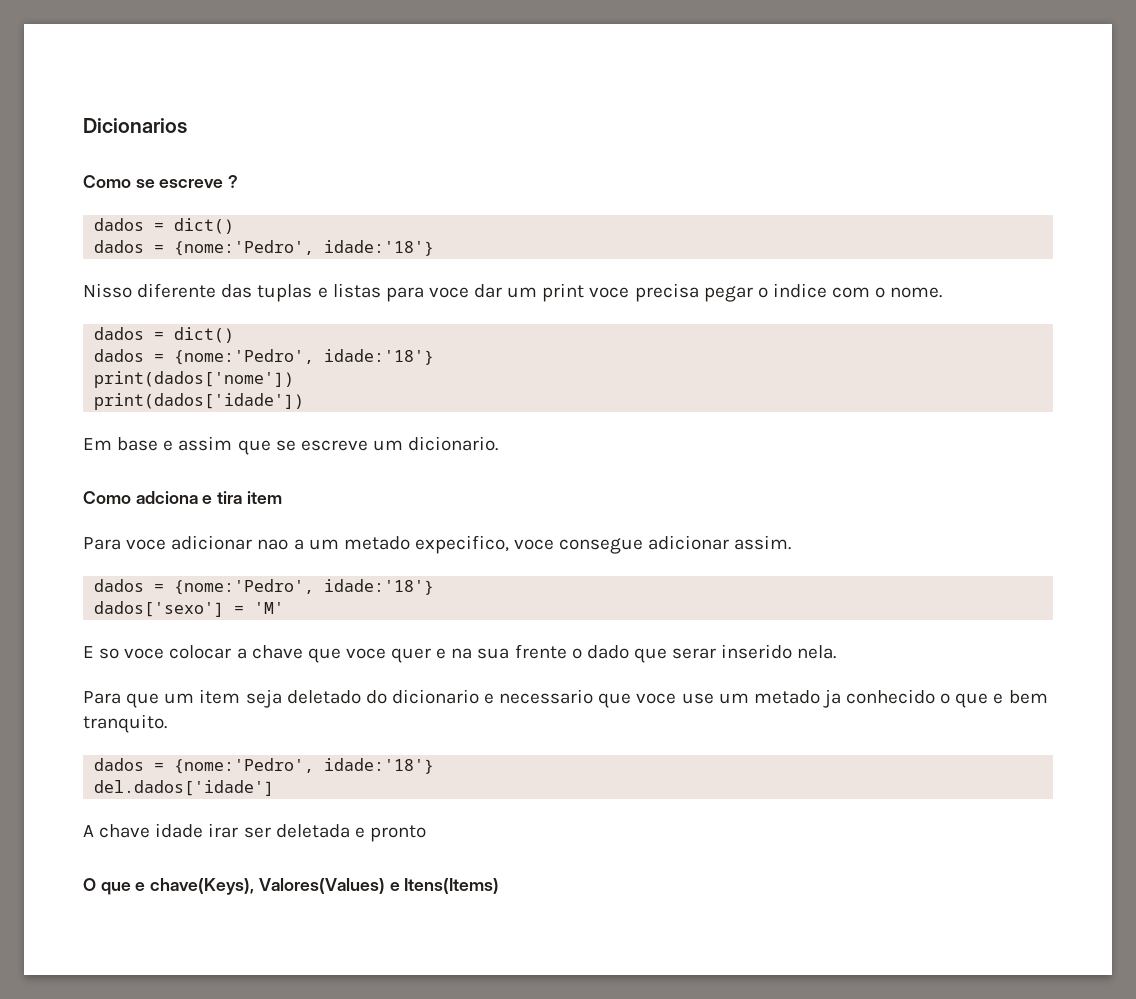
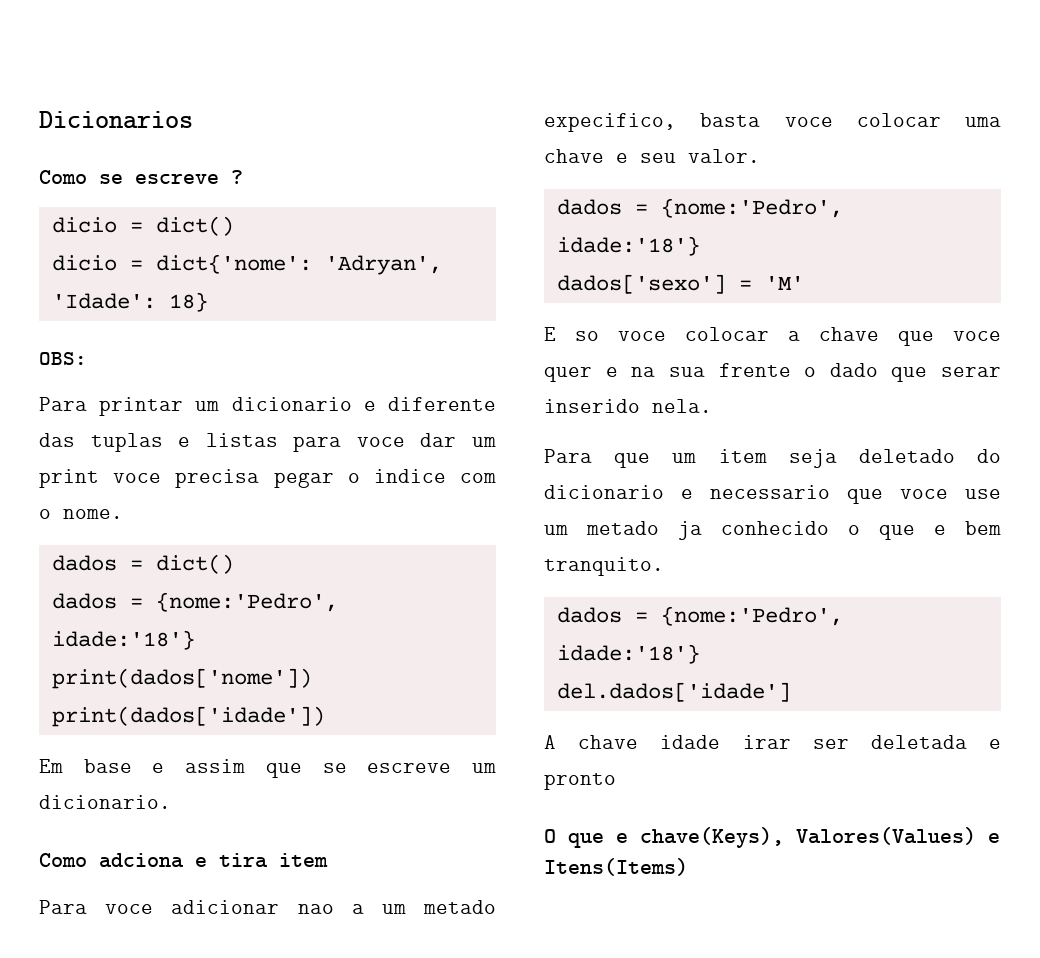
  Como se escreve ?
- dados = dict()
- dados = {nome:'Pedro', idade:'18'}
- Nisso diferente das tuplas e listas para voce dar um print voce precisa pegar o indice com o nome.
+ dicio = dict()
+ dicio = dict{'nome': 'Adryan', 'Idade': 18}
+ OBS:
+ Para printar um dicionario e diferente das tuplas e listas para voce dar um print voce precisa pegar o indice com o nome.
- Para voce adicionar nao a um metado expecifico, voce consegue adicionar assim.
+ Para voce adicionar nao a um metado expecifico, basta voce colocar uma chave e seu valor.

